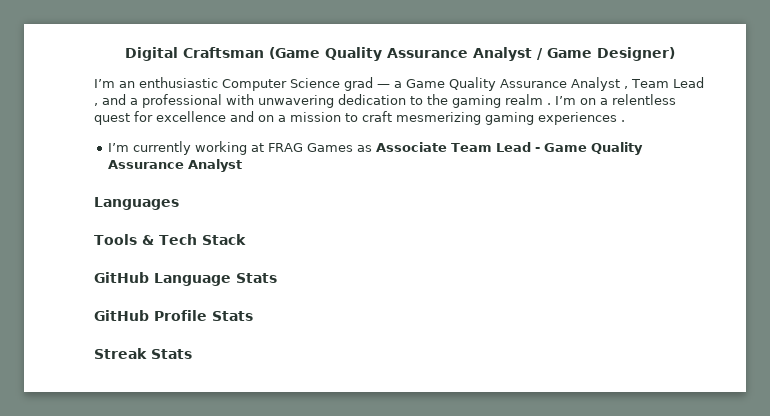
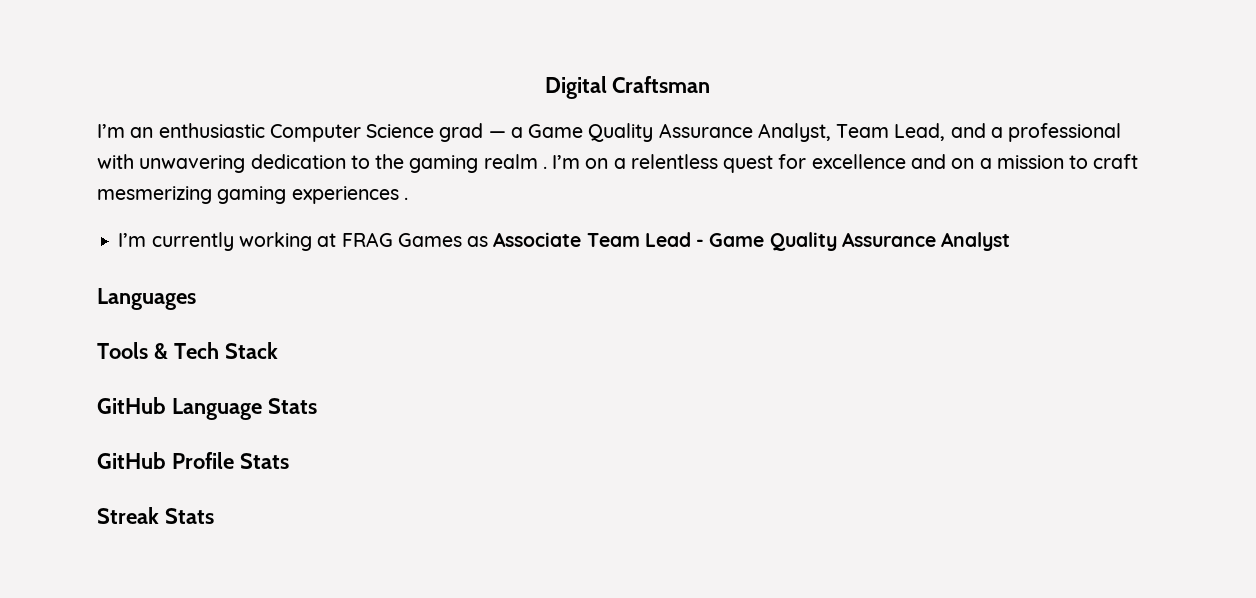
- Digital Craftsman (Game Quality Assurance Analyst / Game Designer)
+ Digital Craftsman
- I’m an enthusiastic Computer Science grad — a Game Quality Assurance Analyst , Team Lead , and a professional with unwavering dedication to the gaming realm .
+ I’m an enthusiastic Computer Science grad — a Game Quality Assurance Analyst, Team Lead, and a professional with unwavering dedication to the gaming realm .

